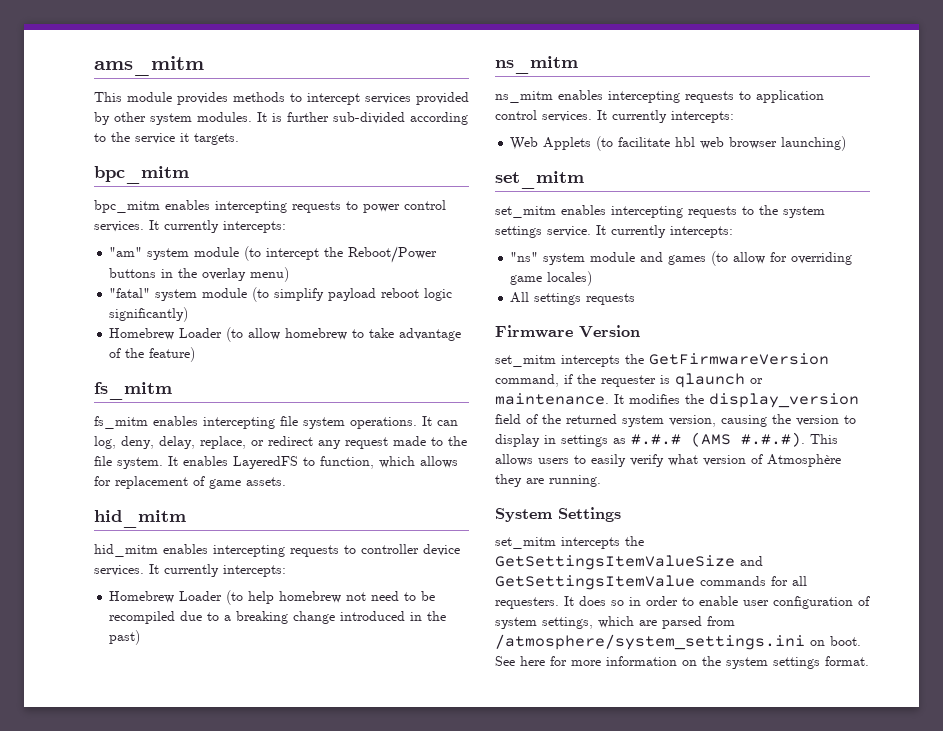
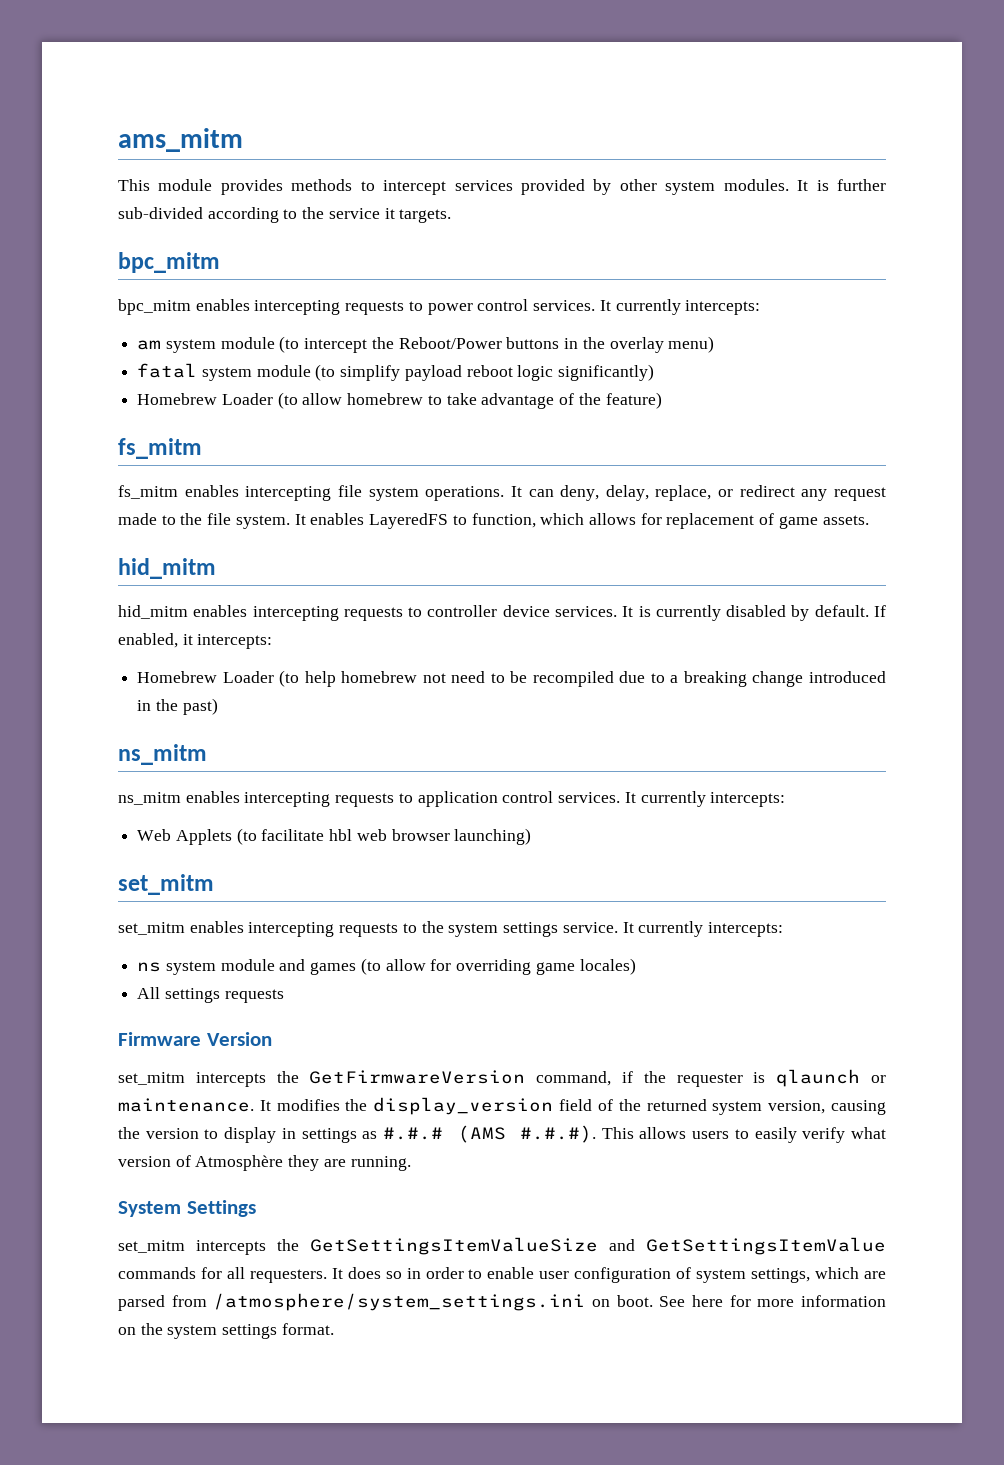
- "am" system module (to intercept the Reboot/Power buttons in the overlay menu)
+ am system module (to intercept the Reboot/Power buttons in the overlay menu)
- "fatal" system module (to simplify payload reboot logic significantly)
+ fatal system module (to simplify payload reboot logic significantly)
- It can log, deny, delay, replace, or redirect any request made to the file system.
+ It can deny, delay, replace, or redirect any request made to the file system.
- hid_mitm enables intercepting requests to controller device services. It currently intercepts:
+ hid_mitm enables intercepting requests to controller device services. It is currently disabled by default. If enabled, it intercepts:
- "ns" system module and games (to allow for overriding game locales)
+ ns system module and games (to allow for overriding game locales)

